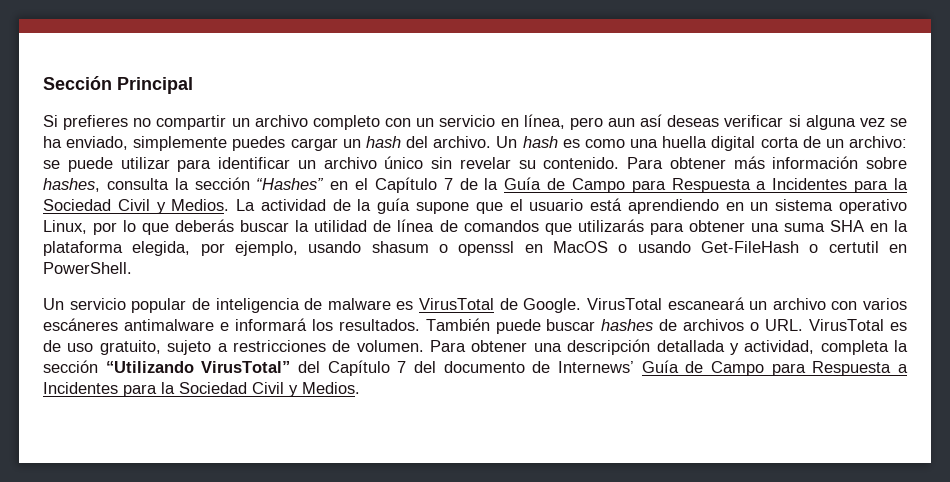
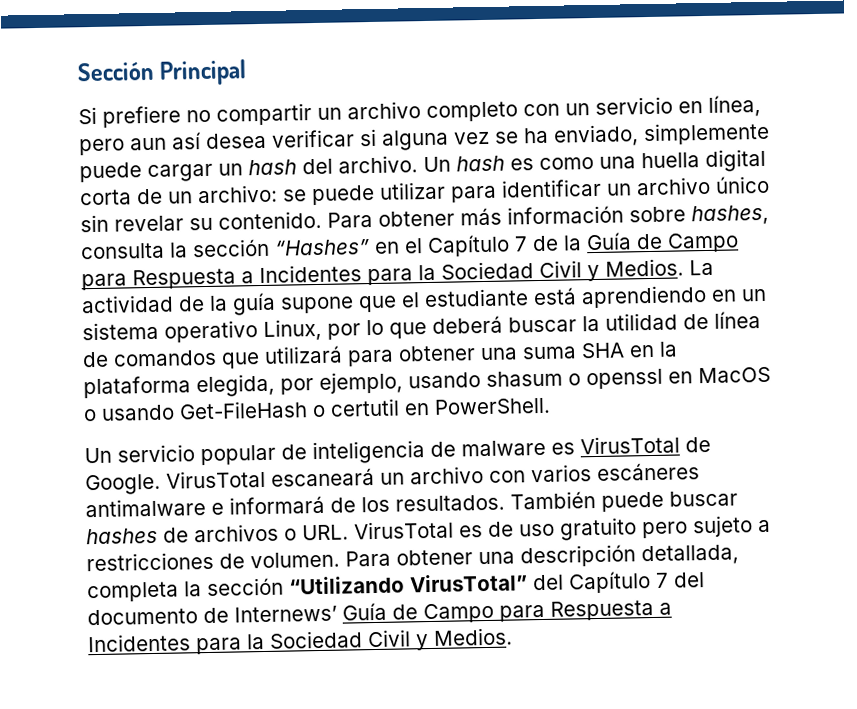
- Si prefieres no compartir un archivo completo con un servicio en línea, pero aun así deseas verificar si alguna vez se ha enviado, simplemente puedes cargar un hash del archivo.
+ Si prefiere no compartir un archivo completo con un servicio en línea, pero aun así desea verificar si alguna vez se ha enviado, simplemente puede cargar un hash del archivo.
- La actividad de la guía supone que el usuario está aprendiendo en un sistema operativo Linux, por lo que deberás buscar la utilidad de línea de comandos que utilizarás para obtener una suma SHA en la plataforma elegida, por ejemplo, usando shasum o openssl en MacOS o usando Get-FileHash o certutil en PowerShell.
+ La actividad de la guía supone que el estudiante está aprendiendo en un sistema operativo Linux, por lo que deberá buscar la utilidad de línea de comandos que utilizará para obtener una suma SHA en la plataforma elegida, por ejemplo, usando shasum o openssl en MacOS o usando Get-FileHash o certutil en PowerShell.
- VirusTotal escaneará un archivo con varios escáneres antimalware e informará los resultados.
+ VirusTotal escaneará un archivo con varios escáneres antimalware e informará de los resultados.
- También puede buscar hashes de archivos o URL. VirusTotal es de uso gratuito, sujeto a restricciones de volumen.
+ También puede buscar hashes de archivos o URL. VirusTotal es de uso gratuito pero sujeto a restricciones de volumen.
- Para obtener una descripción detallada y actividad, completa la sección “Utilizando VirusTotal” del Capítulo 7 del documento de Internews’ Guía de Campo para Respuesta a Incidentes para la Sociedad Civil y Medios.
+ Para obtener una descripción detallada, completa la sección “Utilizando VirusTotal” del Capítulo 7 del documento de Internews’ Guía de Campo para Respuesta a Incidentes para la Sociedad Civil y Medios.

